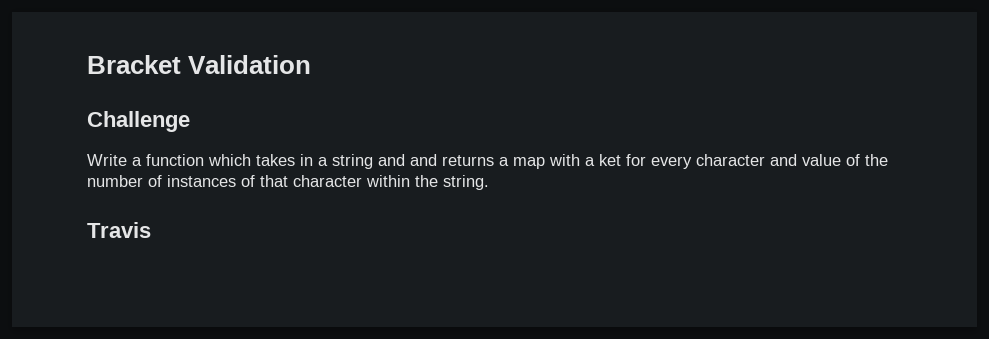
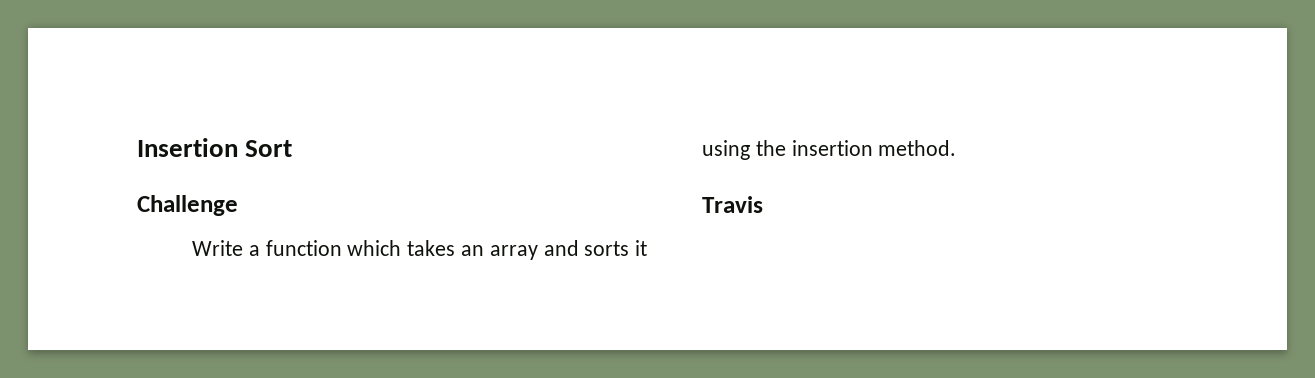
- Bracket Validation
+ Insertion Sort
- Write a function which takes in a string and and returns a map with a ket for every character and value of the number of instances of that character within the string.
+ Write a function which takes an array and sorts it using the insertion method.

